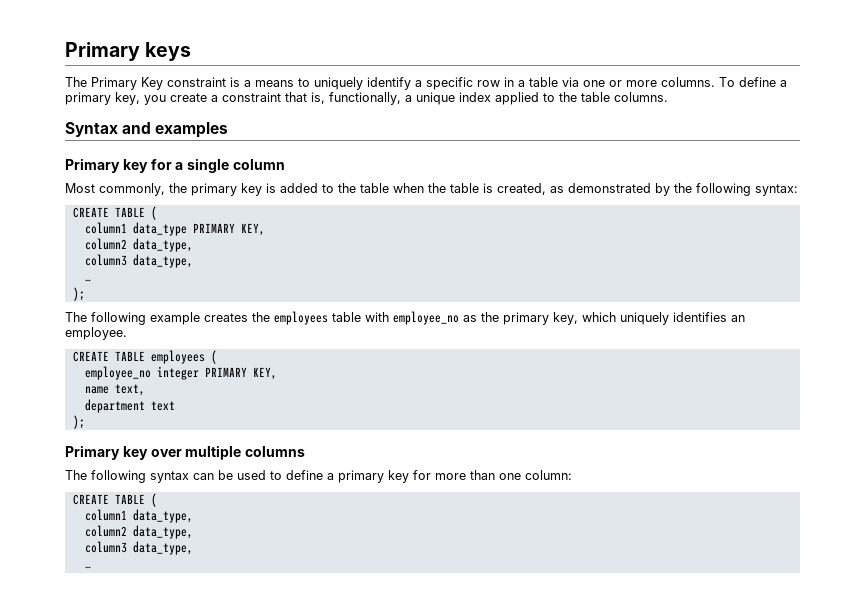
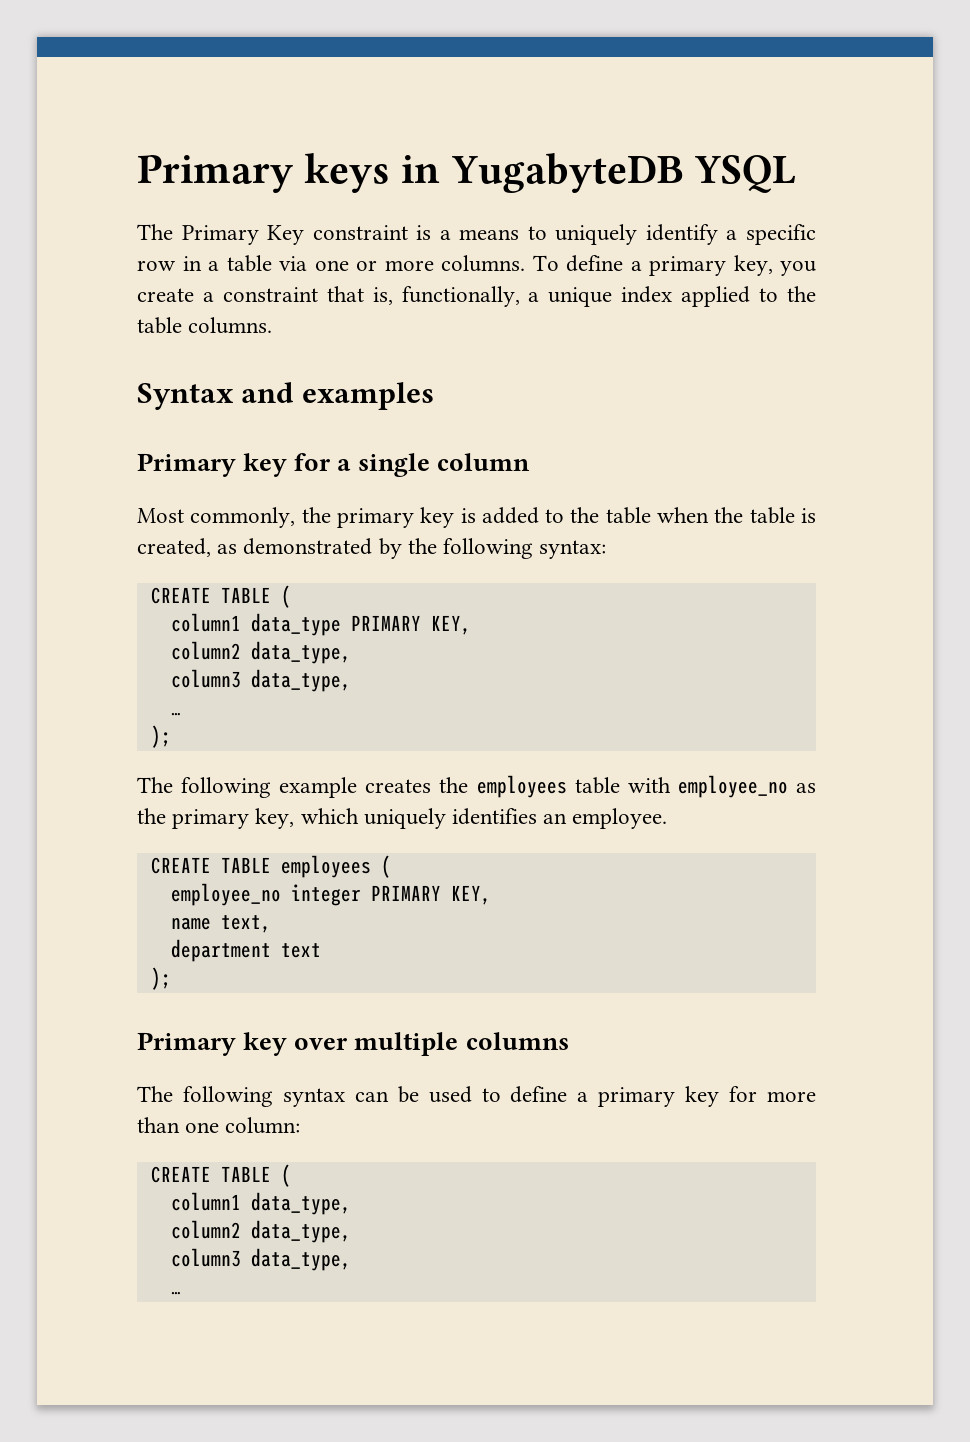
- Primary keys
+ Primary keys in YugabyteDB YSQL

